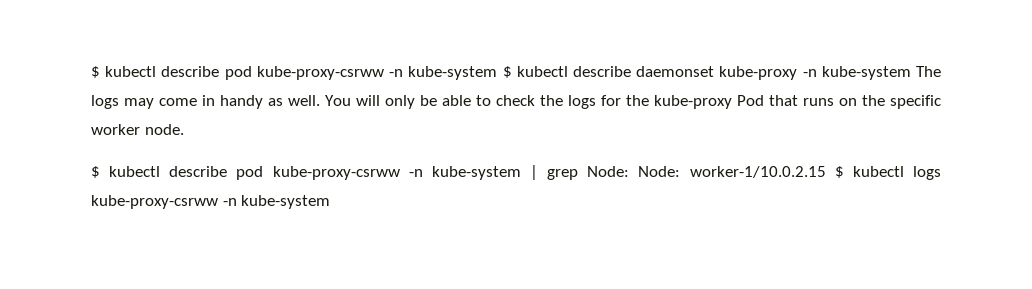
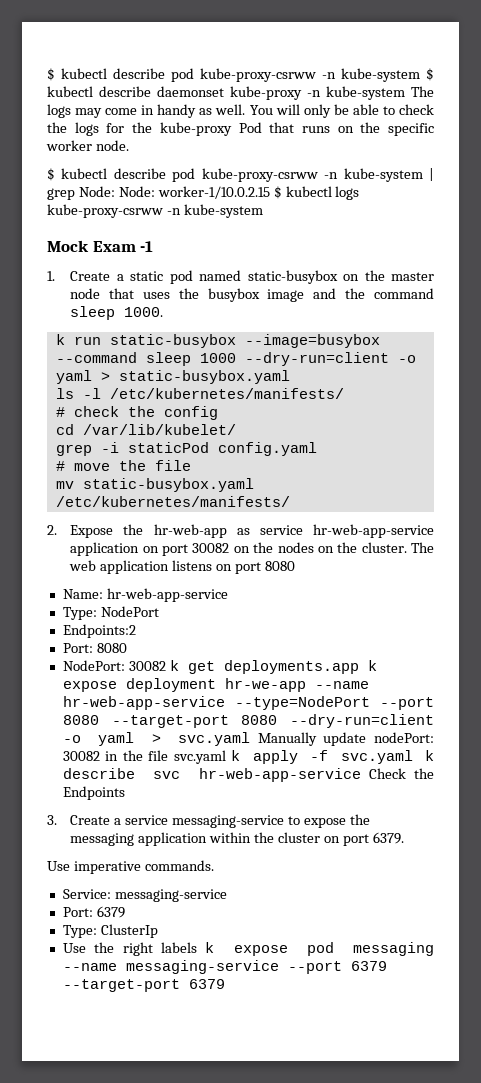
+ Mock Exam -1
+ 1. Create a static pod named static-busybox on the master node that uses the busybox image and the command sleep 1000.
+ k run static-busybox --image=busybox --command sleep 1000 --dry-run=client -o yaml > static-busybox.yaml
+ ls -l /etc/kubernetes/manifests/
+ # check the config
+ cd /var/lib/kubelet/
+ grep -i staticPod config.yaml
+ # move the file
+ mv static-busybox.yaml /etc/kubernetes/manifests/
+ 2. Expose the hr-web-app as service hr-web-app-service application on port 30082 on the nodes on the cluster. The web application listens on port 8080
+ Name: hr-web-app-service
+ Type: NodePort
+ Endpoints:2
+ Port: 8080
+ NodePort: 30082 k get deployments.app k expose deployment hr-we-app --name hr-web-app-service --type=NodePort --port 8080 --target-port 8080 --dry-run=client -o yaml > svc.yaml Manually update nodePort: 30082 in the file svc.yaml k apply -f svc.yaml k describe svc hr-web-app-service Check the Endpoints
+ 3. Create a service messaging-service to expose the messaging application within the cluster on port 6379.
+ Use imperative commands.
+ Service: messaging-service
+ Port: 6379
+ Type: ClusterIp
+ Use the right labels k expose pod messaging --name messaging-service --port 6379 --target-port 6379

